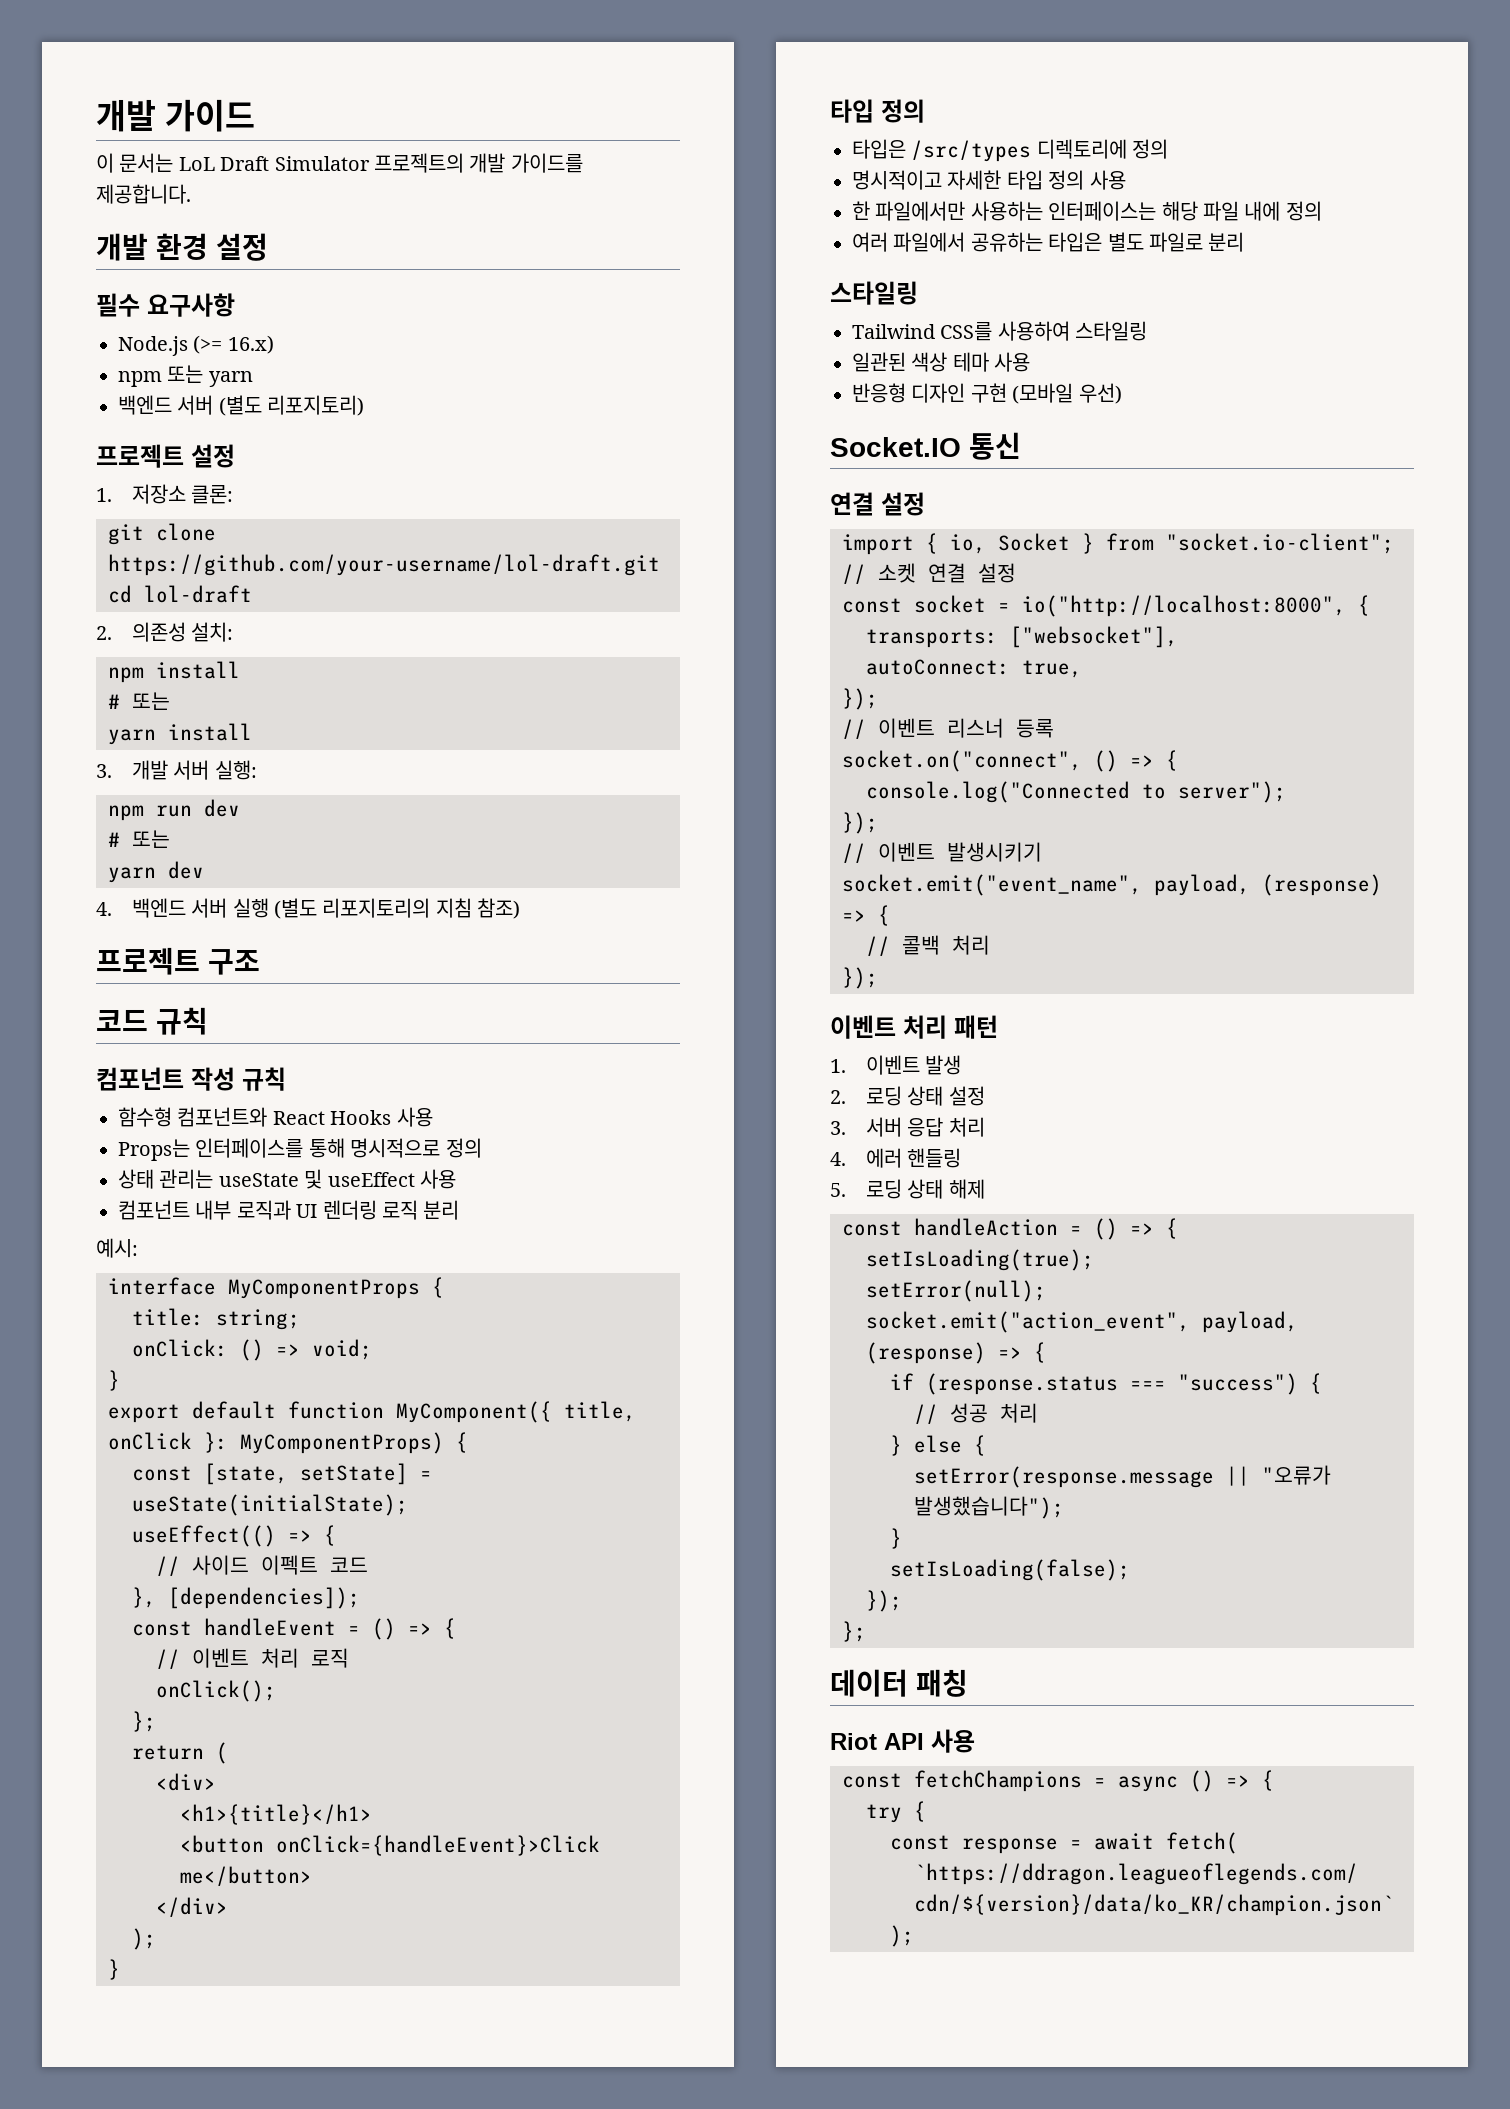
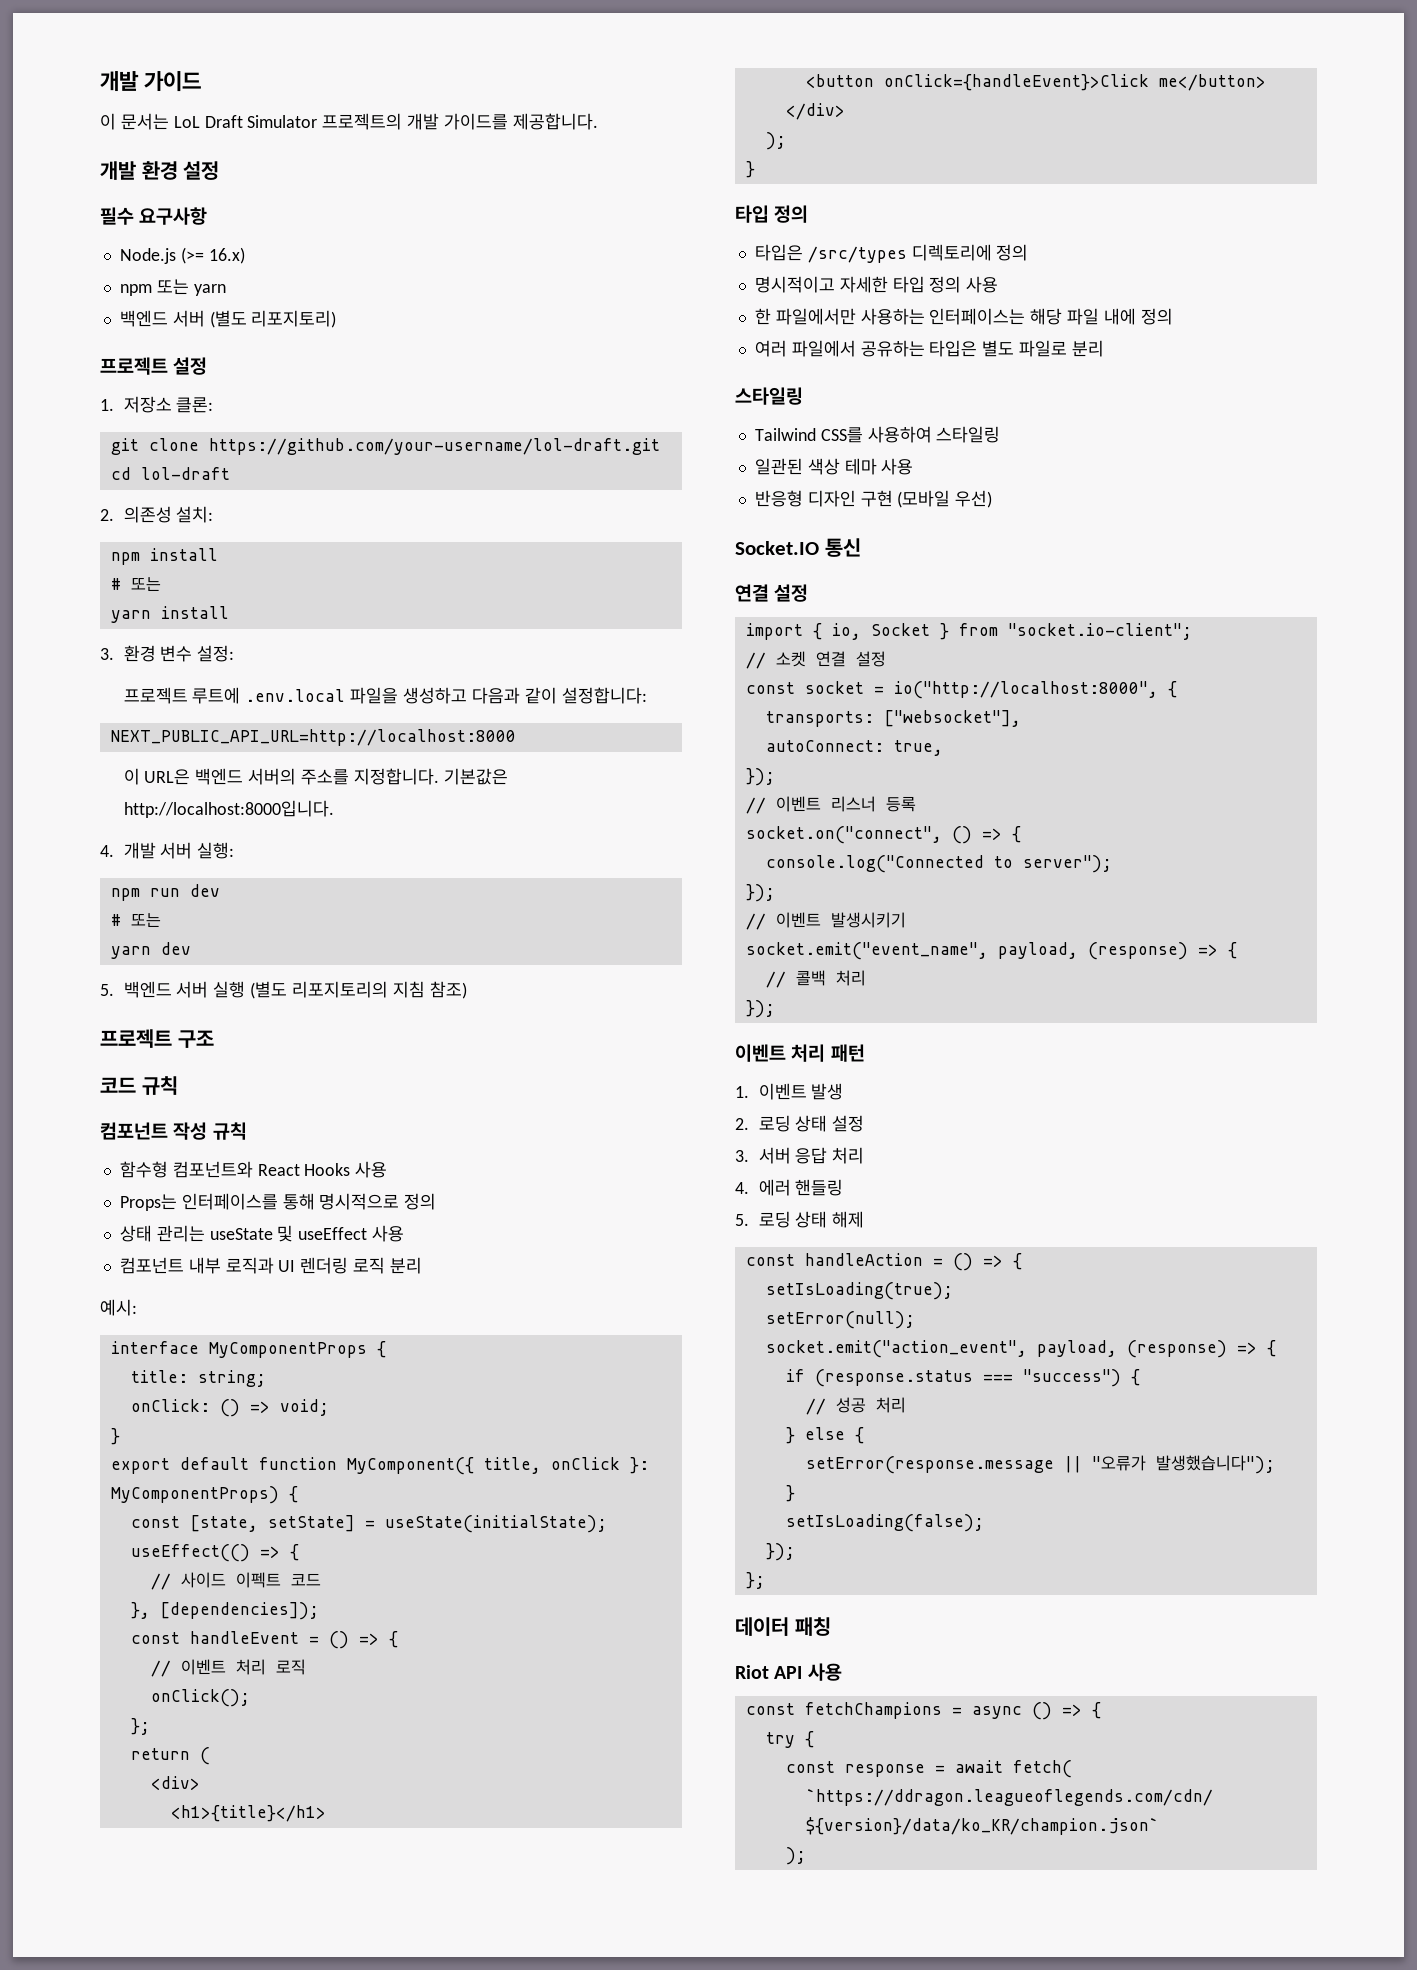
- 3. 개발 서버 실행:
+ 3. 환경 변수 설정:
+ 프로젝트 루트에 .env.local 파일을 생성하고 다음과 같이 설정합니다:
+ NEXT_PUBLIC_API_URL=http://localhost:8000
+ 이 URL은 백엔드 서버의 주소를 지정합니다. 기본값은 http://localhost:8000입니다.
+ 4. 개발 서버 실행:
- 4. 백엔드 서버 실행 (별도 리포지토리의 지침 참조)
+ 5. 백엔드 서버 실행 (별도 리포지토리의 지침 참조)

